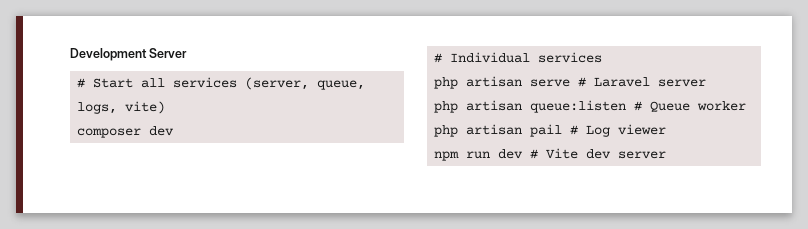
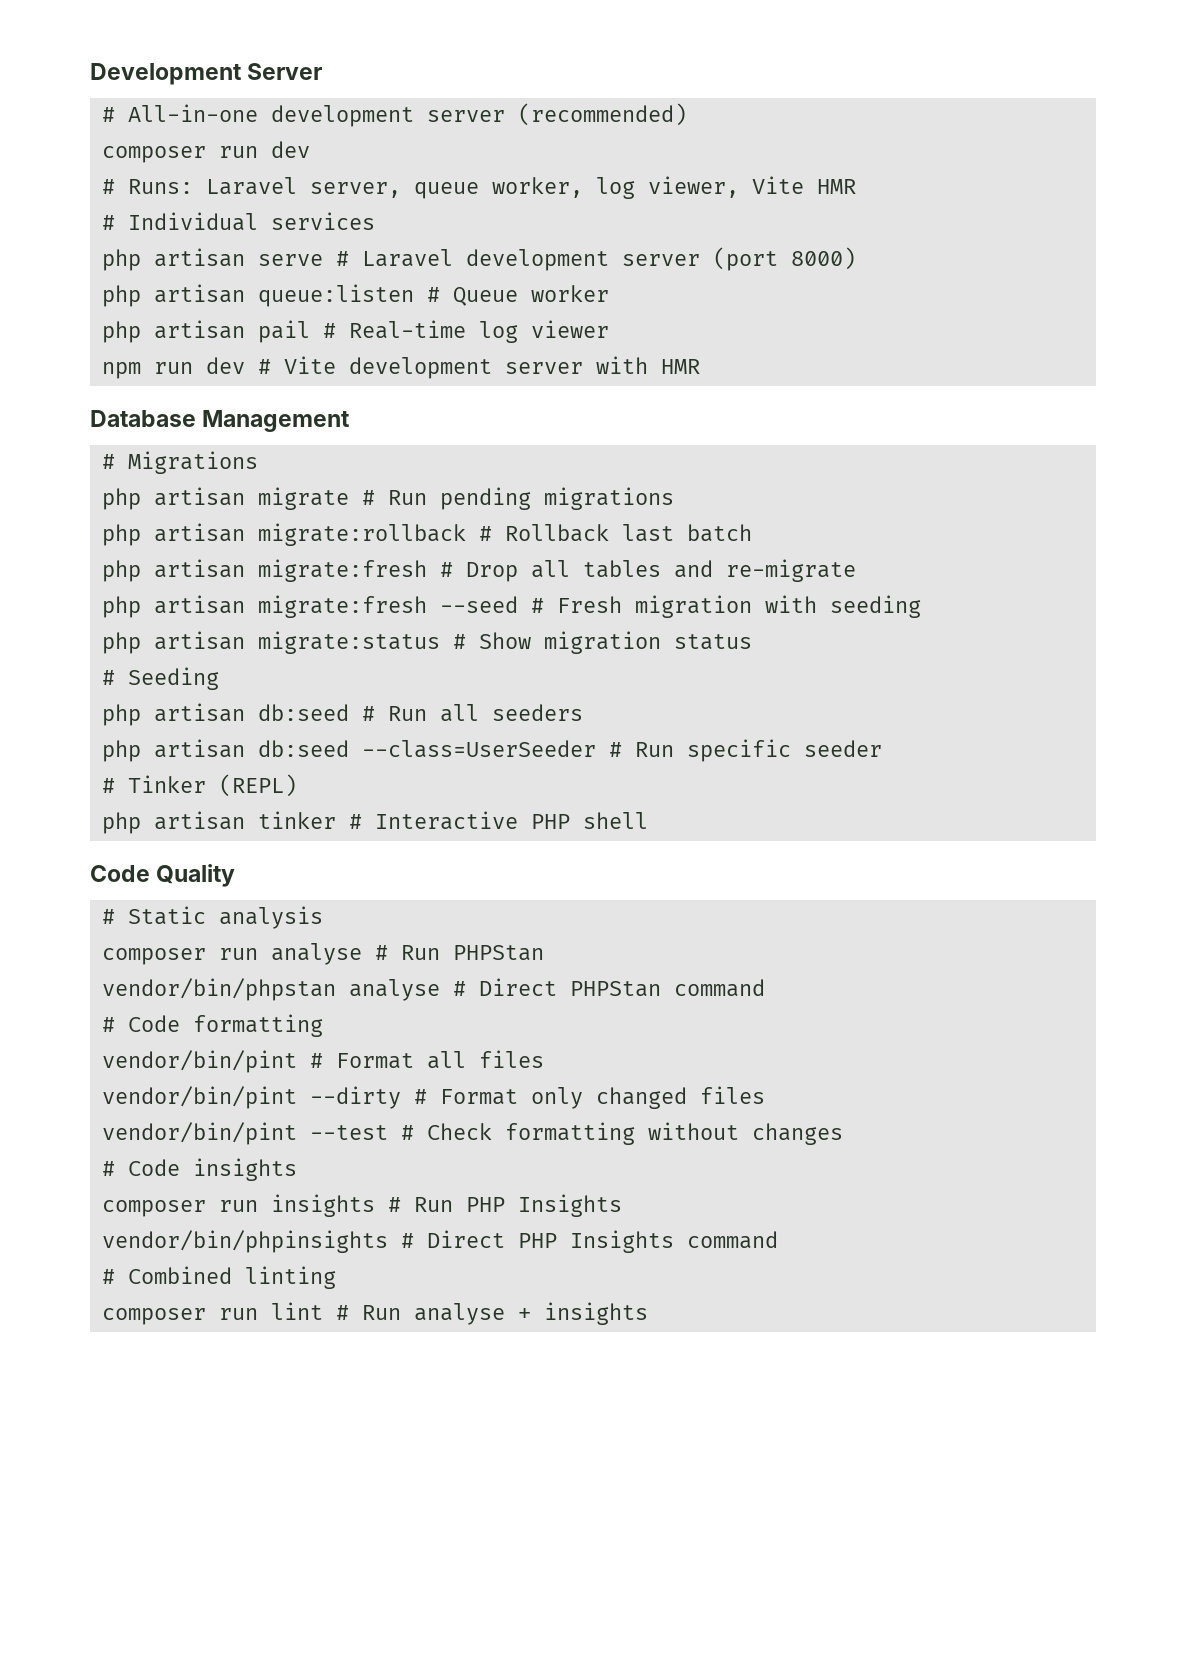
- # Start all services (server, queue, logs, vite)
- composer dev
+ # All-in-one development server (recommended)
+ composer run dev
+ # Runs: Laravel server, queue worker, log viewer, Vite HMR
- php artisan serve # Laravel server
+ php artisan serve # Laravel development server (port 8000)
- php artisan pail # Log viewer
+ php artisan pail # Real-time log viewer
- npm run dev # Vite dev server
+ npm run dev # Vite development server with HMR
+ Database Management
+ # Migrations
+ php artisan migrate # Run pending migrations
+ php artisan migrate:rollback # Rollback last batch
+ php artisan migrate:fresh # Drop all tables and re-migrate
+ php artisan migrate:fresh --seed # Fresh migration with seeding
+ php artisan migrate:status # Show migration status
+ # Seeding
+ php artisan db:seed # Run all seeders
+ php artisan db:seed --class=UserSeeder # Run specific seeder
+ # Tinker (REPL)
+ php artisan tinker # Interactive PHP shell
+ Code Quality
+ # Static analysis
+ composer run analyse # Run PHPStan
+ vendor/bin/phpstan analyse # Direct PHPStan command
+ # Code formatting
+ vendor/bin/pint # Format all files
+ vendor/bin/pint --dirty # Format only changed files
+ vendor/bin/pint --test # Check formatting without changes
+ # Code insights
+ composer run insights # Run PHP Insights
+ vendor/bin/phpinsights # Direct PHP Insights command
+ # Combined linting
+ composer run lint # Run analyse + insights

